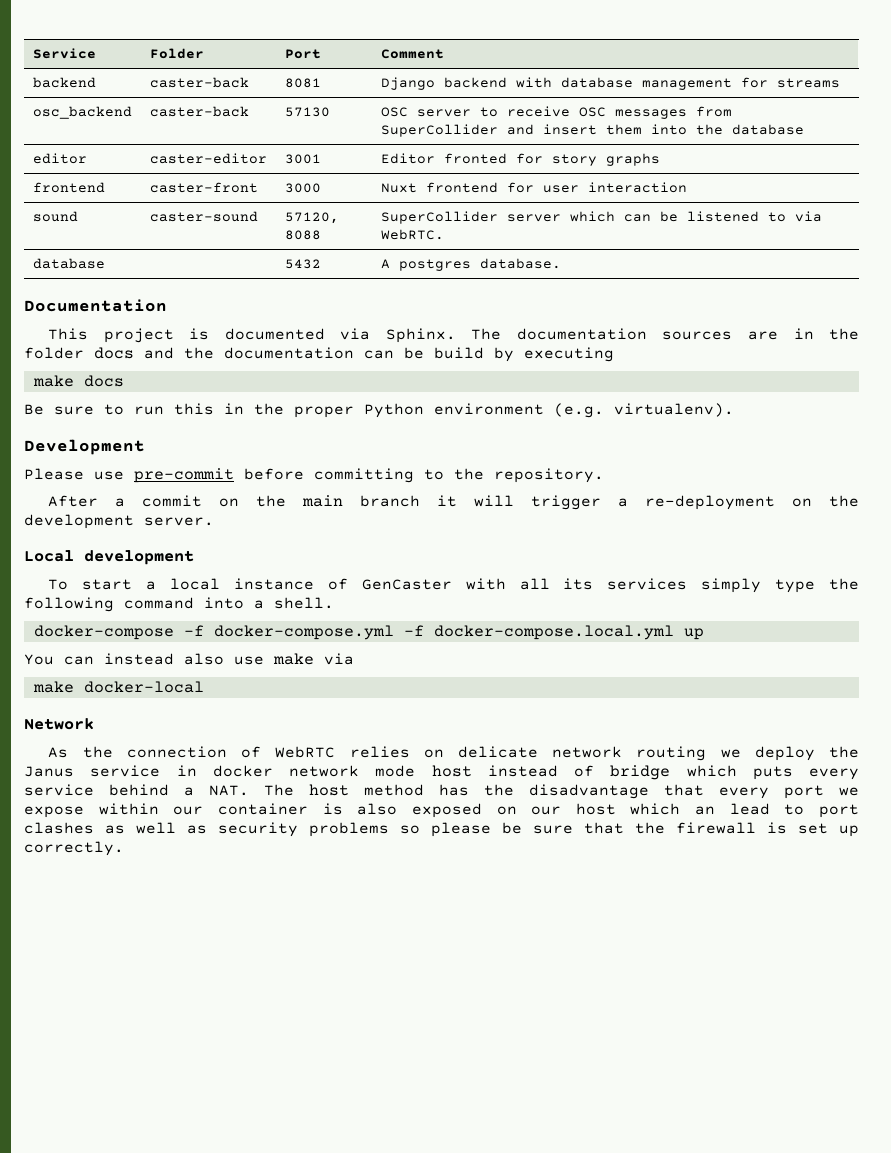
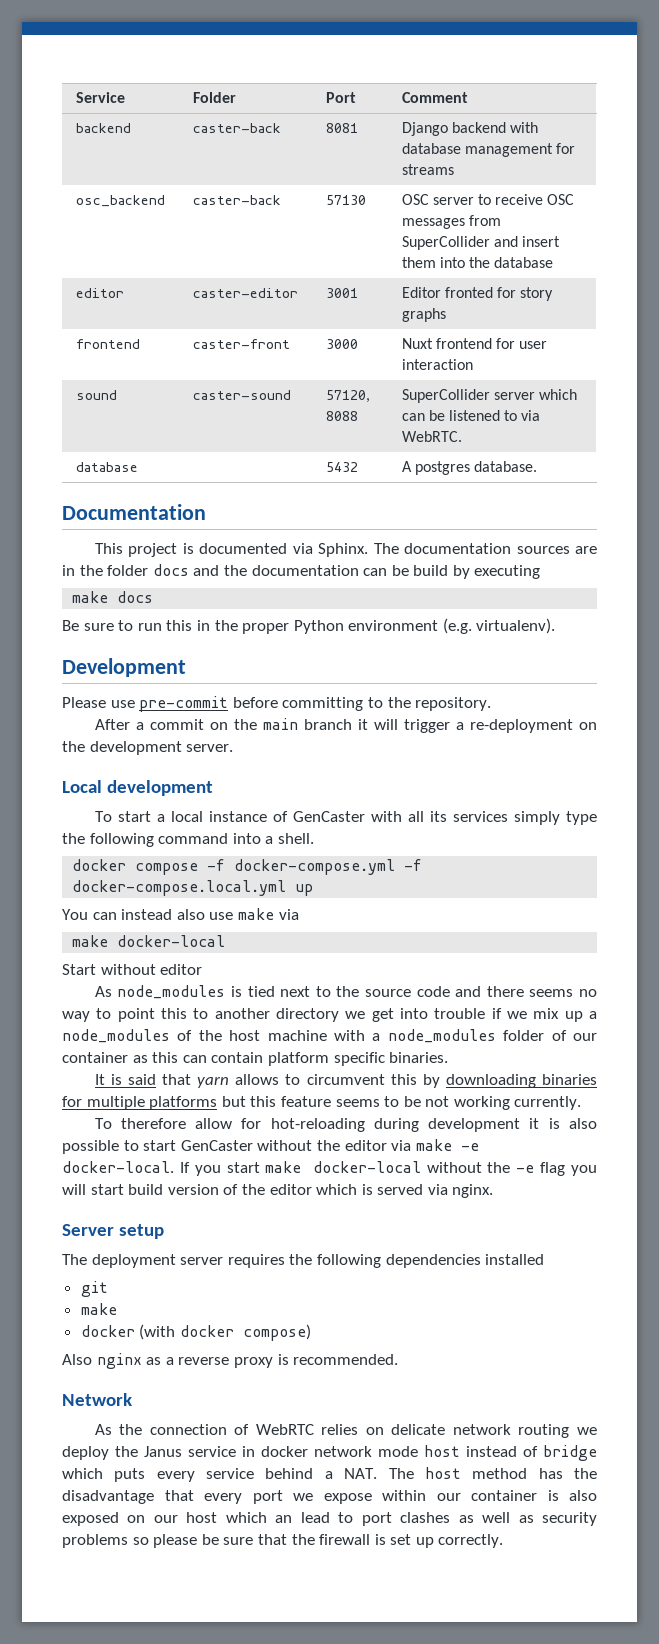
- docker-compose -f docker-compose.yml -f docker-compose.local.yml up
+ docker compose -f docker-compose.yml -f docker-compose.local.yml up
+ Start without editor
+ As node_modules is tied next to the source code and there seems no way to point this to another directory we get into trouble if we mix up a node_modules of the host machine with a node_modules folder of our container as this can contain platform specific binaries.
+ It is said that yarn allows to circumvent this by downloading binaries for multiple platforms but this feature seems to be not working currently.
+ To therefore allow for hot-reloading during development it is also possible to start GenCaster without the editor via make -e docker-local. If you start make docker-local without the -e flag you will start build version of the editor which is served via nginx.
+ Server setup
+ The deployment server requires the following dependencies installed
+ git
+ make
+ docker (with docker compose)
+ Also nginx as a reverse proxy is recommended.

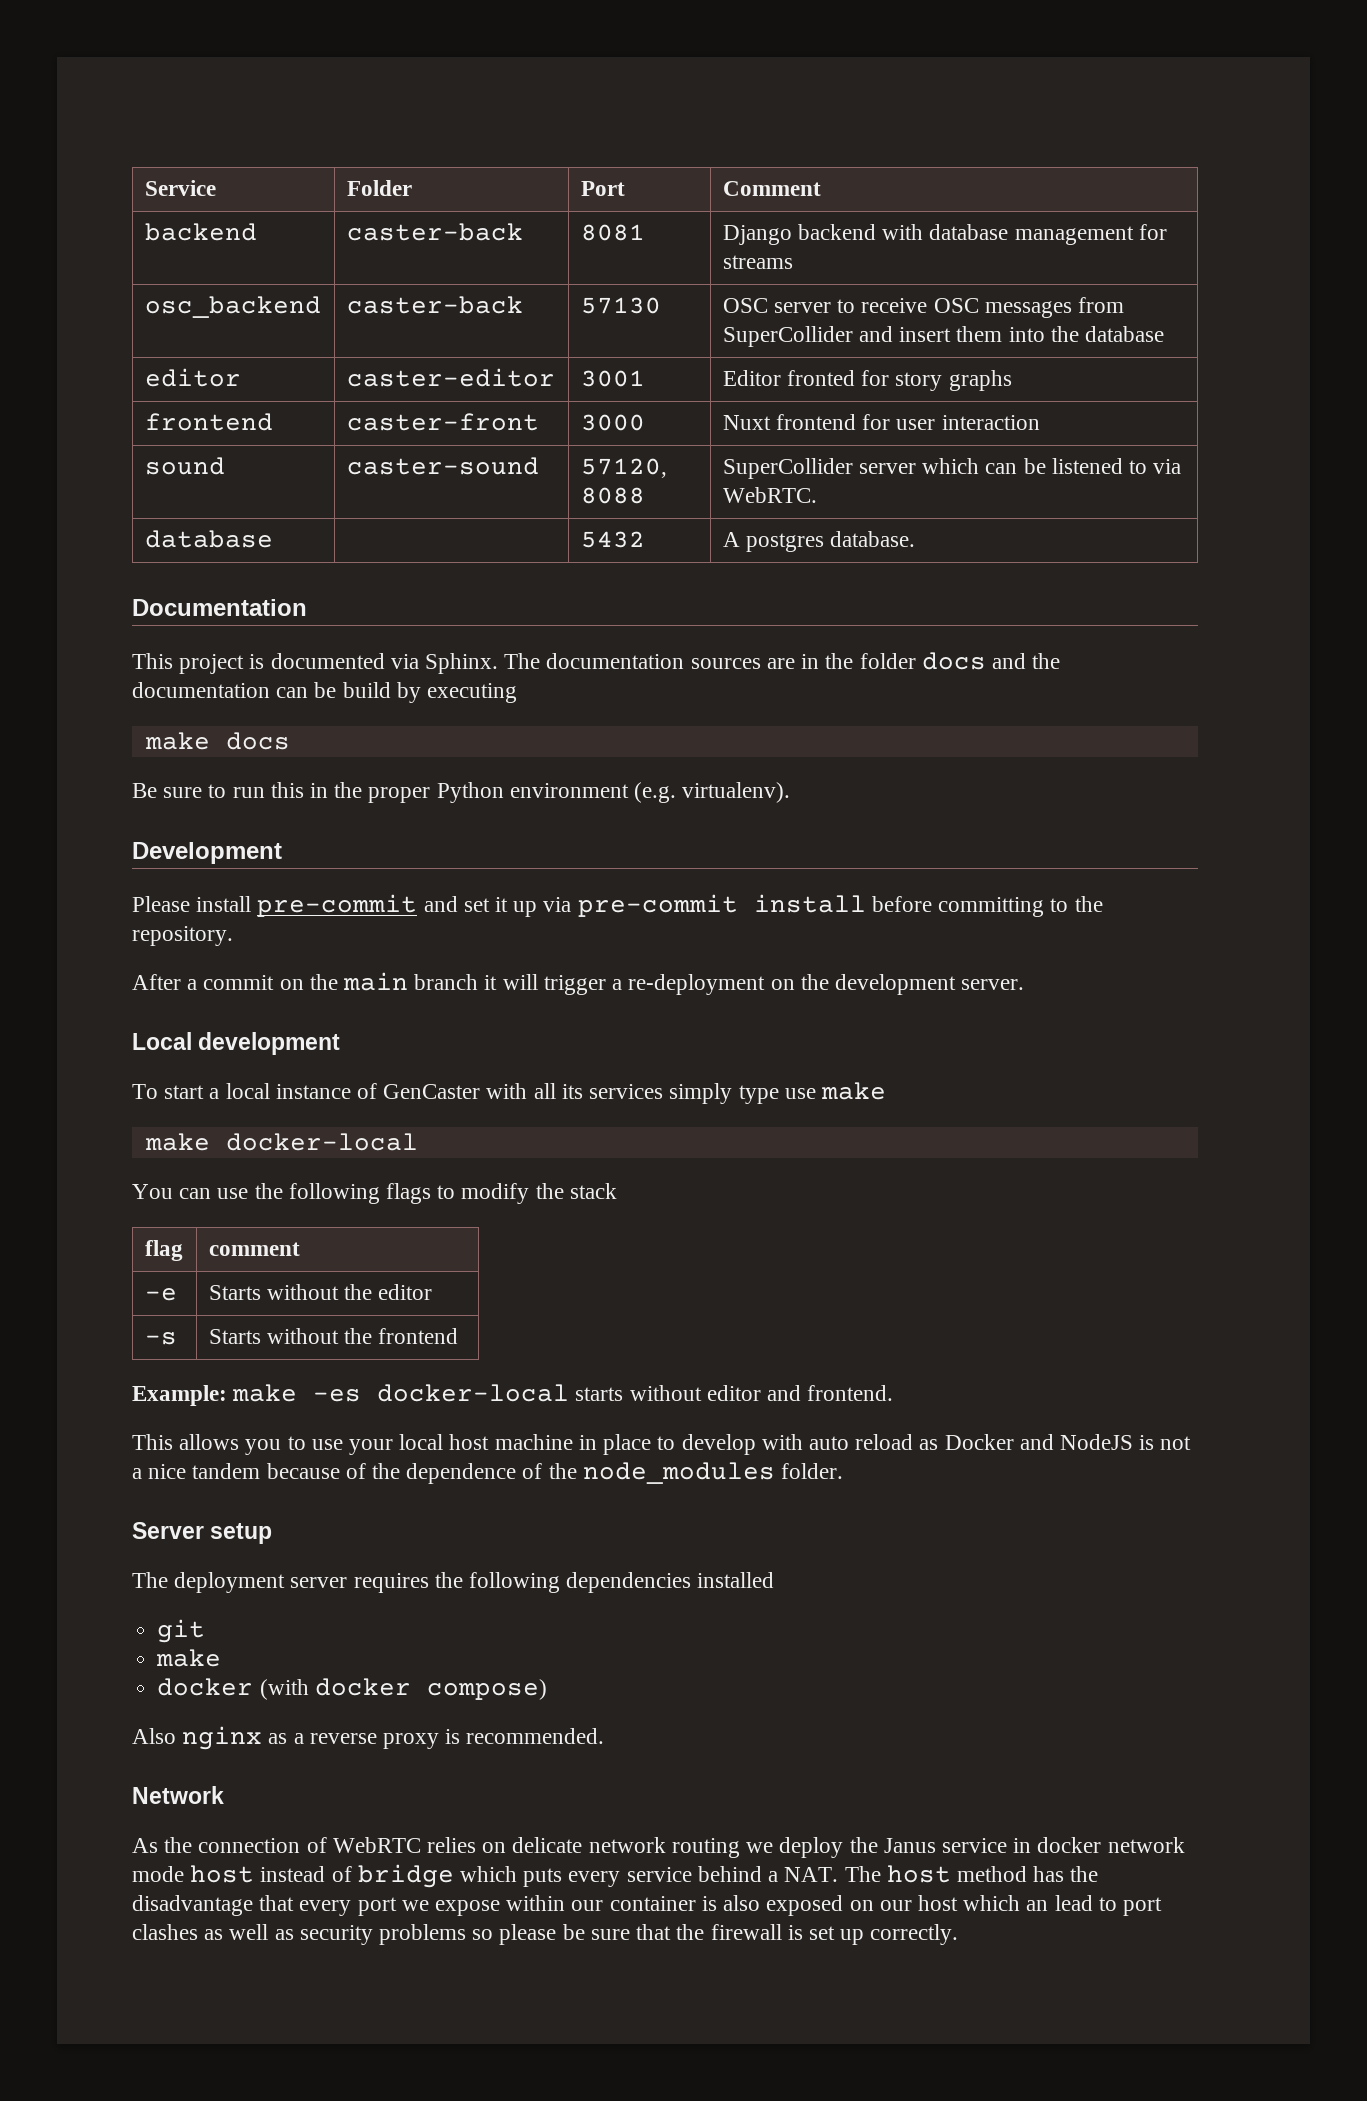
- Please use pre-commit before committing to the repository.
+ Please install pre-commit and set it up via pre-commit install before committing to the repository.
- To start a local instance of GenCaster with all its services simply type the following command into a shell.
- docker compose -f docker-compose.yml -f docker-compose.local.yml up
- You can instead also use make via
+ To start a local instance of GenCaster with all its services simply type use make
- Start without editor
- As node_modules is tied next to the source code and there seems no way to point this to another directory we get into trouble if we mix up a node_modules of the host machine with a node_modules folder of our container as this can contain platform specific binaries.
- It is said that yarn allows to circumvent this by downloading binaries for multiple platforms but this feature seems to be not working currently.
- To therefore allow for hot-reloading during development it is also possible to start GenCaster without the editor via make -e docker-local. If you start make docker-local without the -e flag you will start build version of the editor which is served via nginx.
+ You can use the following flags to modify the stack
+ flag | comment
+ -e | Starts without the editor
+ -s | Starts without the frontend
+ Example: make -es docker-local starts without editor and frontend.
+ This allows you to use your local host machine in place to develop with auto reload as Docker and NodeJS is not a nice tandem because of the dependence of the node_modules folder.

